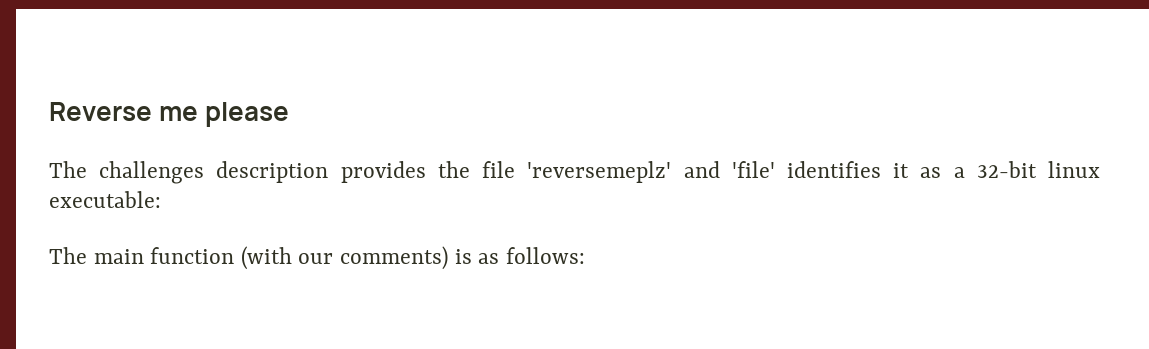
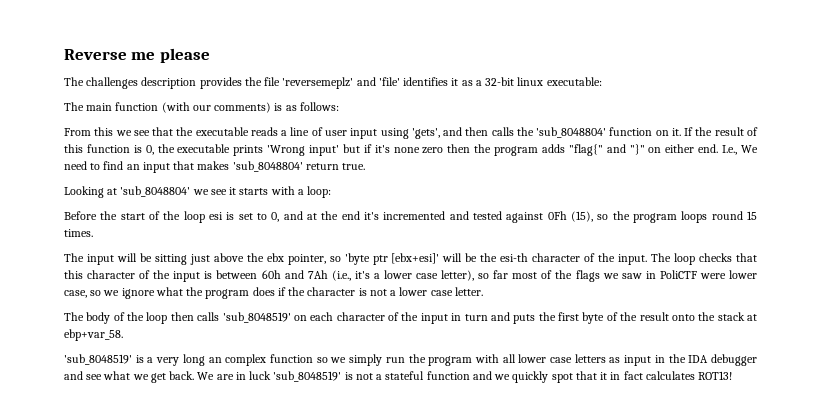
+ From this we see that the executable reads a line of user input using 'gets', and then calls the 'sub_8048804' function on it. If the result of this function is 0, the executable prints 'Wrong input' but if it's none zero then the program adds "flag{" and "}" on either end. I.e., We need to find an input that makes 'sub_8048804' return true.
+ Looking at 'sub_8048804' we see it starts with a loop:
+ Before the start of the loop esi is set to 0, and at the end it's incremented and tested against 0Fh (15), so the program loops round 15 times.
+ The input will be sitting just above the ebx pointer, so 'byte ptr [ebx+esi]' will be the esi-th character of the input. The loop checks that this character of the input is between 60h and 7Ah (i.e., it's a lower case letter), so far most of the flags we saw in PoliCTF were lower case, so we ignore what the program does if the character is not a lower case letter.
+ The body of the loop then calls 'sub_8048519' on each character of the input in turn and puts the first byte of the result onto the stack at ebp+var_58.
+ 'sub_8048519' is a very long an complex function so we simply run the program with all lower case letters as input in the IDA debugger and see what we get back. We are in luck 'sub_8048519' is not a stateful function and we quickly spot that it in fact calculates ROT13!

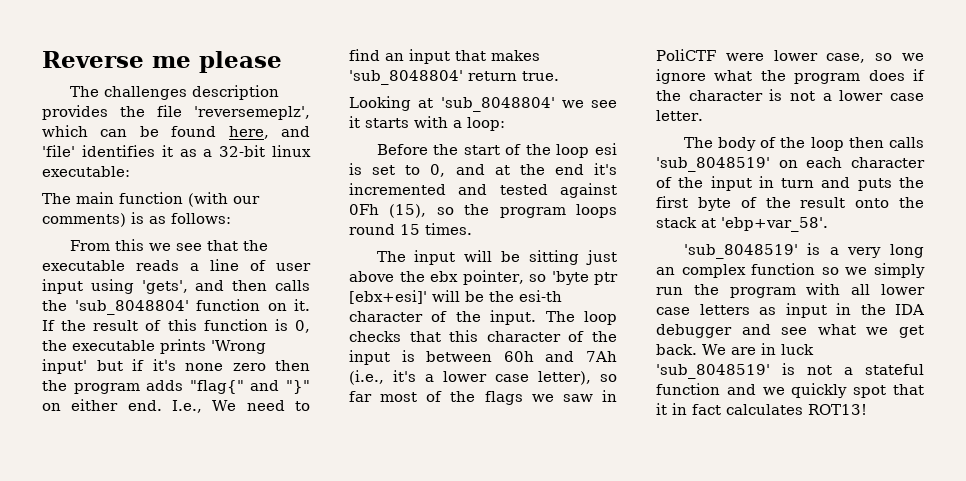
- The challenges description provides the file 'reversemeplz' and 'file' identifies it as a 32-bit linux executable:
+ The challenges description provides the file 'reversemeplz', which can be found here, and 'file' identifies it as a 32-bit linux executable:
- The body of the loop then calls 'sub_8048519' on each character of the input in turn and puts the first byte of the result onto the stack at ebp+var_58.
+ The body of the loop then calls 'sub_8048519' on each character of the input in turn and puts the first byte of the result onto the stack at 'ebp+var_58'.

